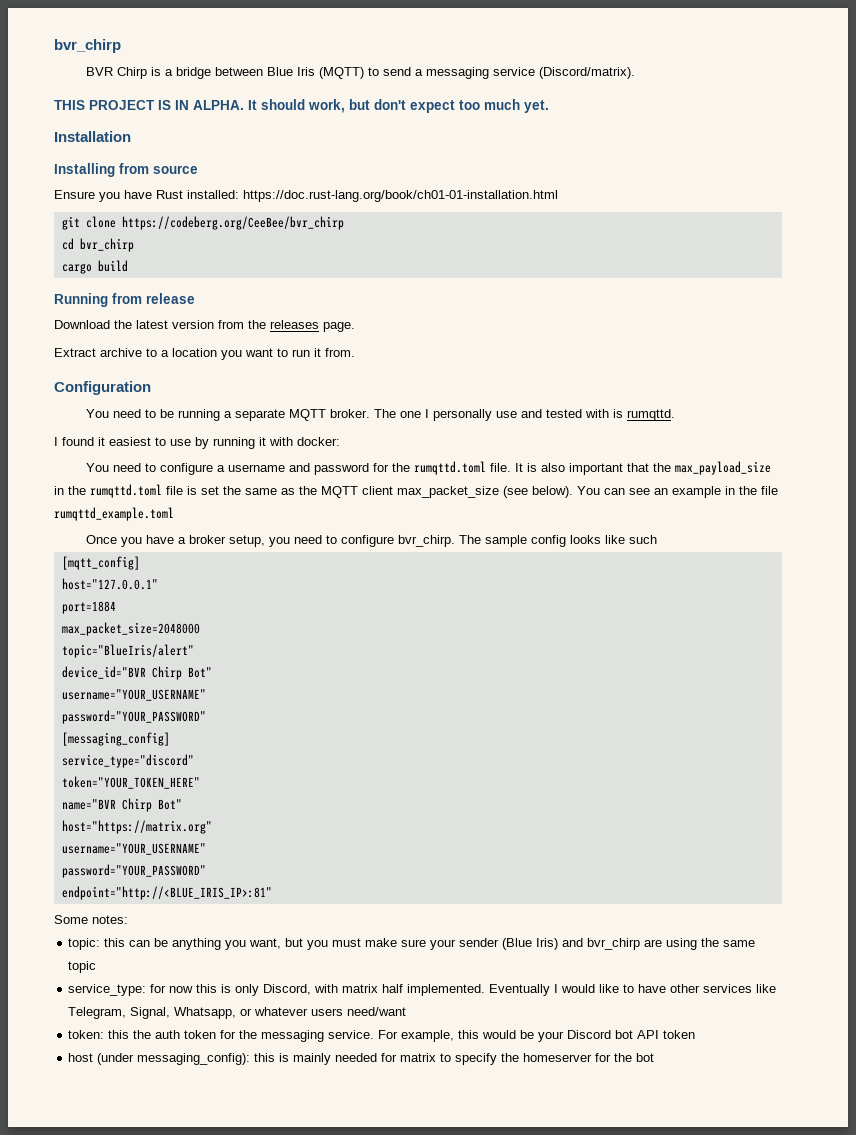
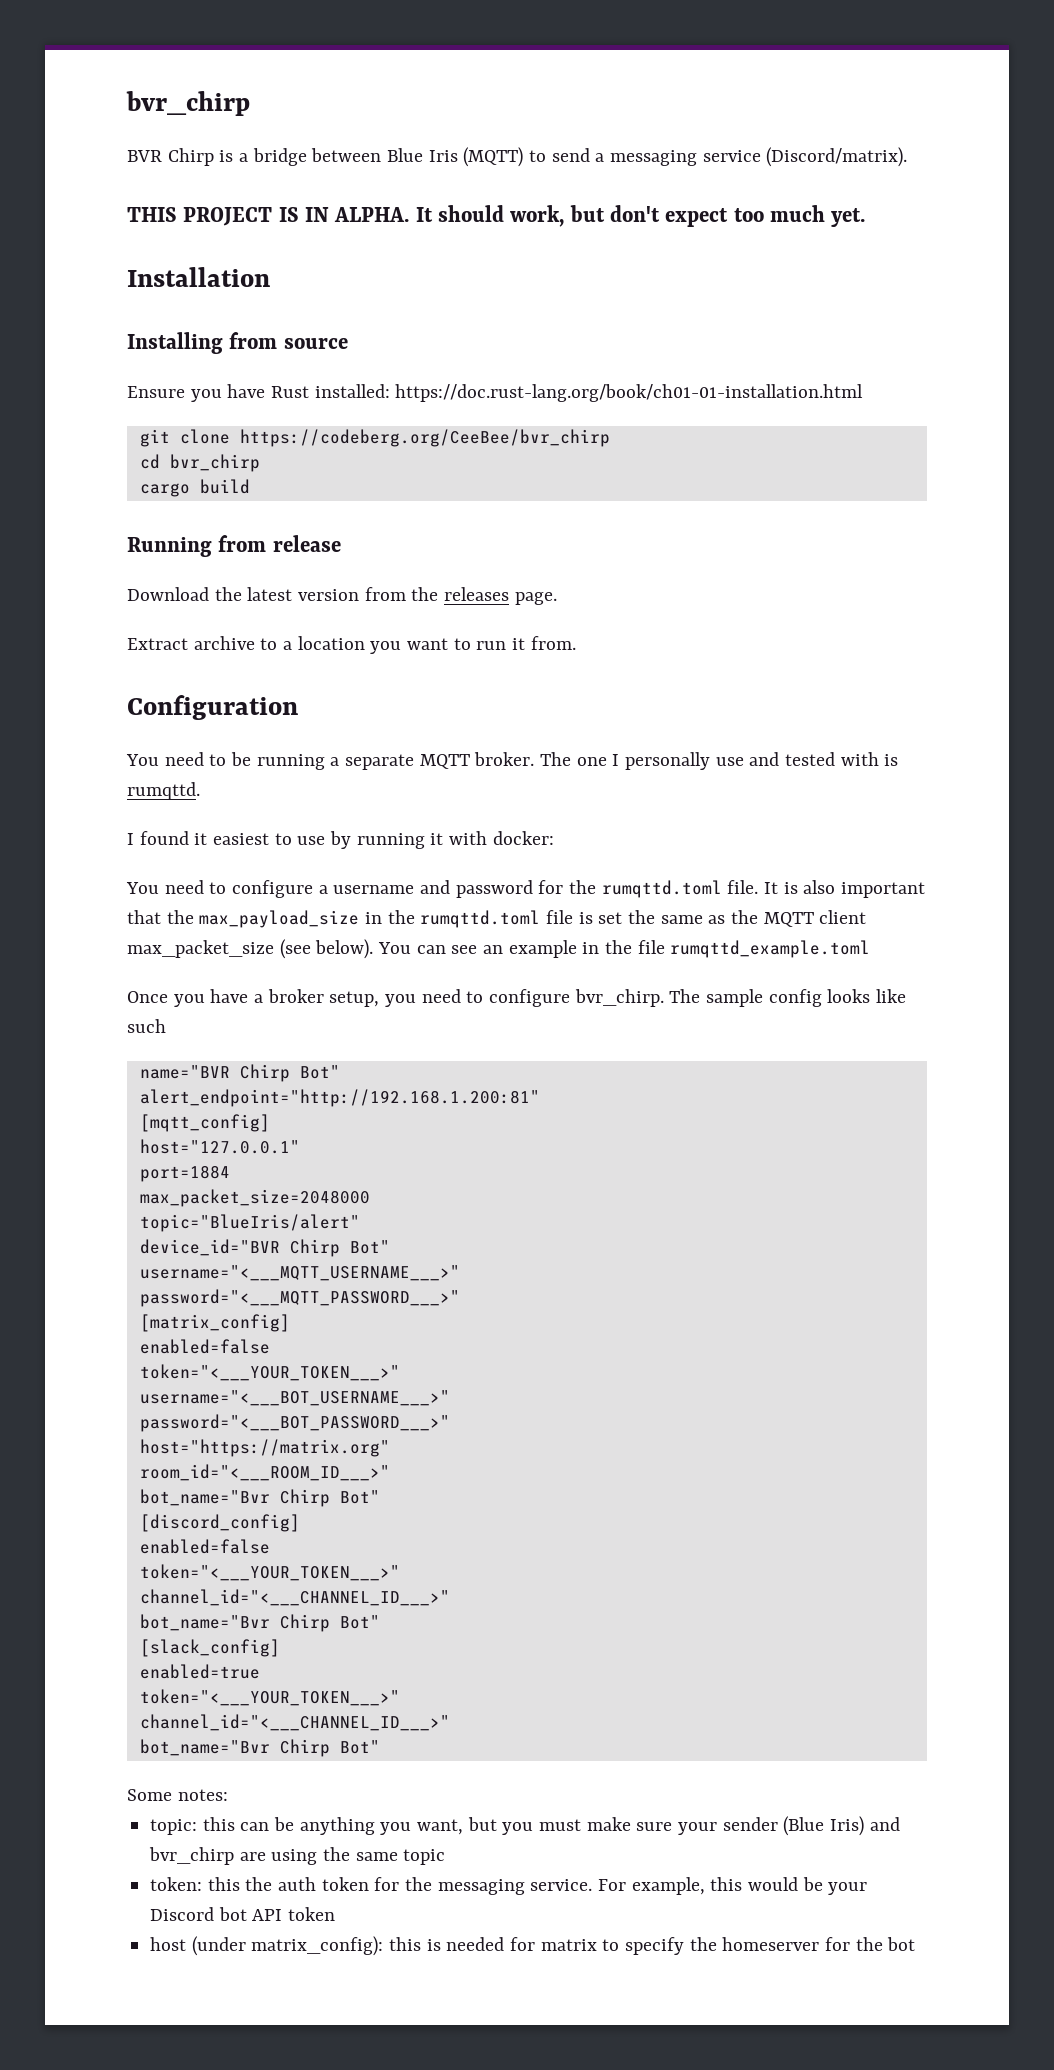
+ name="BVR Chirp Bot"
+ alert_endpoint="http://192.168.1.200:81"
  device_id="BVR Chirp Bot"
- username="YOUR_USERNAME"
- password="YOUR_PASSWORD"
- [messaging_config]
- service_type="discord"
- token="YOUR_TOKEN_HERE"
- name="BVR Chirp Bot"
+ username="<___MQTT_USERNAME___>"
+ password="<___MQTT_PASSWORD___>"
+ [matrix_config]
+ enabled=false
+ token="<___YOUR_TOKEN___>"
+ username="<___BOT_USERNAME___>"
+ password="<___BOT_PASSWORD___>"
  host="https://matrix.org"
- username="YOUR_USERNAME"
- password="YOUR_PASSWORD"
- endpoint="http://<BLUE_IRIS_IP>:81"
+ room_id="<___ROOM_ID___>"
+ bot_name="Bvr Chirp Bot"
+ [discord_config]
+ enabled=false
+ token="<___YOUR_TOKEN___>"
+ channel_id="<___CHANNEL_ID___>"
+ bot_name="Bvr Chirp Bot"
+ [slack_config]
+ enabled=true
+ token="<___YOUR_TOKEN___>"
+ channel_id="<___CHANNEL_ID___>"
+ bot_name="Bvr Chirp Bot"
- service_type: for now this is only Discord, with matrix half implemented. Eventually I would like to have other services like Telegram, Signal, Whatsapp, or whatever users need/want
- host (under messaging_config): this is mainly needed for matrix to specify the homeserver for the bot
+ host (under matrix_config): this is needed for matrix to specify the homeserver for the bot

